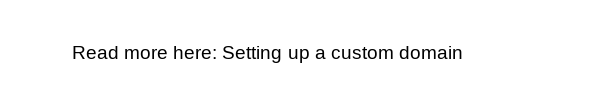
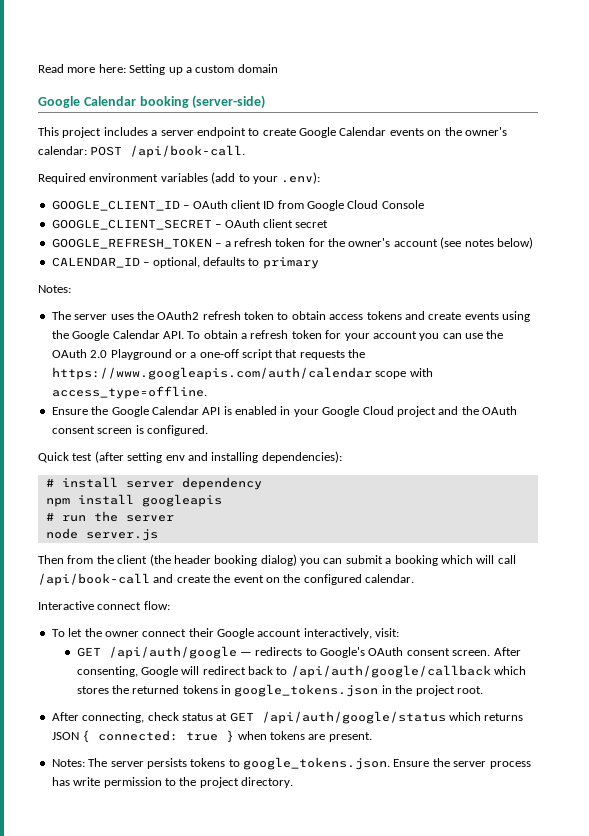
+ Google Calendar booking (server-side)
+ This project includes a server endpoint to create Google Calendar events on the owner's calendar: POST /api/book-call.
+ Required environment variables (add to your .env):
+ GOOGLE_CLIENT_ID – OAuth client ID from Google Cloud Console
+ GOOGLE_CLIENT_SECRET – OAuth client secret
+ GOOGLE_REFRESH_TOKEN – a refresh token for the owner's account (see notes below)
+ CALENDAR_ID – optional, defaults to primary
+ Notes:
+ The server uses the OAuth2 refresh token to obtain access tokens and create events using the Google Calendar API. To obtain a refresh token for your account you can use the OAuth 2.0 Playground or a one-off script that requests the https://www.googleapis.com/auth/calendar scope with access_type=offline.
+ Ensure the Google Calendar API is enabled in your Google Cloud project and the OAuth consent screen is configured.
+ Quick test (after setting env and installing dependencies):
+ # install server dependency
+ npm install googleapis
+ # run the server
+ node server.js
+ Then from the client (the header booking dialog) you can submit a booking which will call /api/book-call and create the event on the configured calendar.
+ Interactive connect flow:
+ To let the owner connect their Google account interactively, visit:
+ GET /api/auth/google — redirects to Google's OAuth consent screen. After consenting, Google will redirect back to /api/auth/google/callback which stores the returned tokens in google_tokens.json in the project root.
+ After connecting, check status at GET /api/auth/google/status which returns JSON { connected: true } when tokens are present.
+ Notes: The server persists tokens to google_tokens.json. Ensure the server process has write permission to the project directory.

